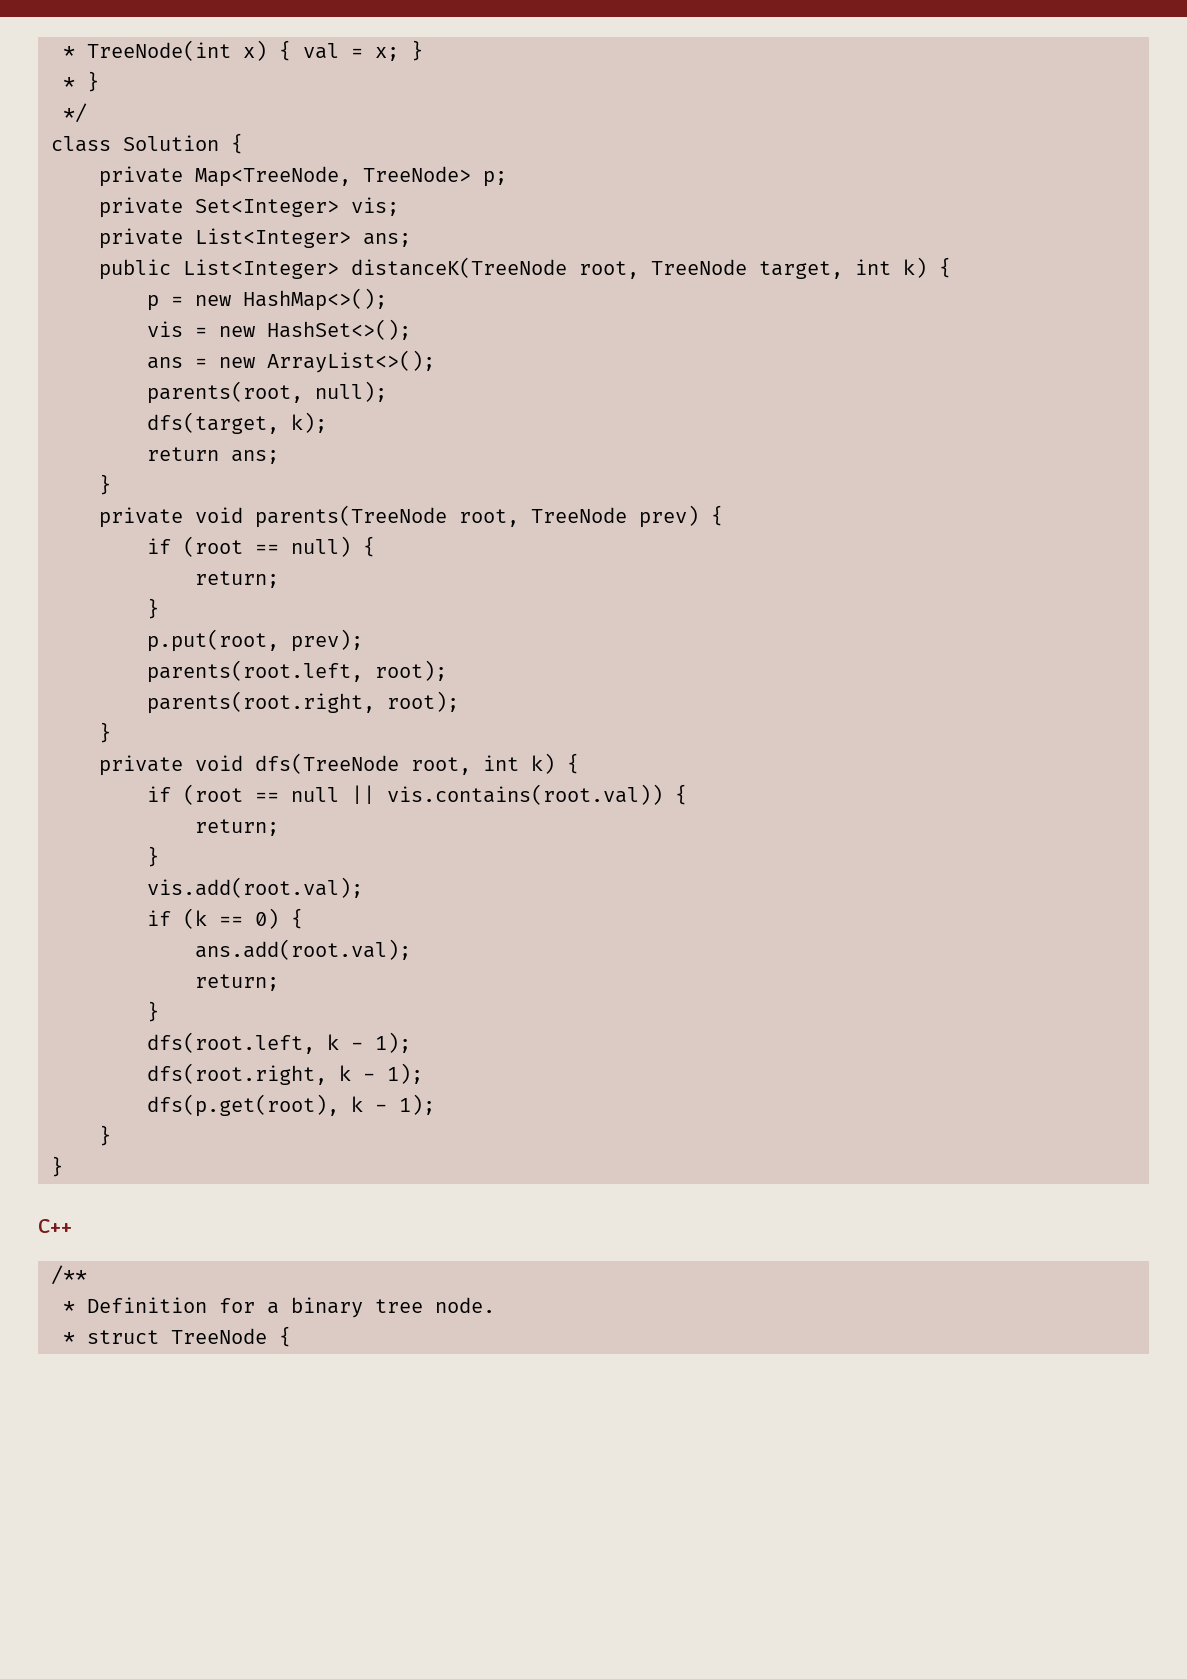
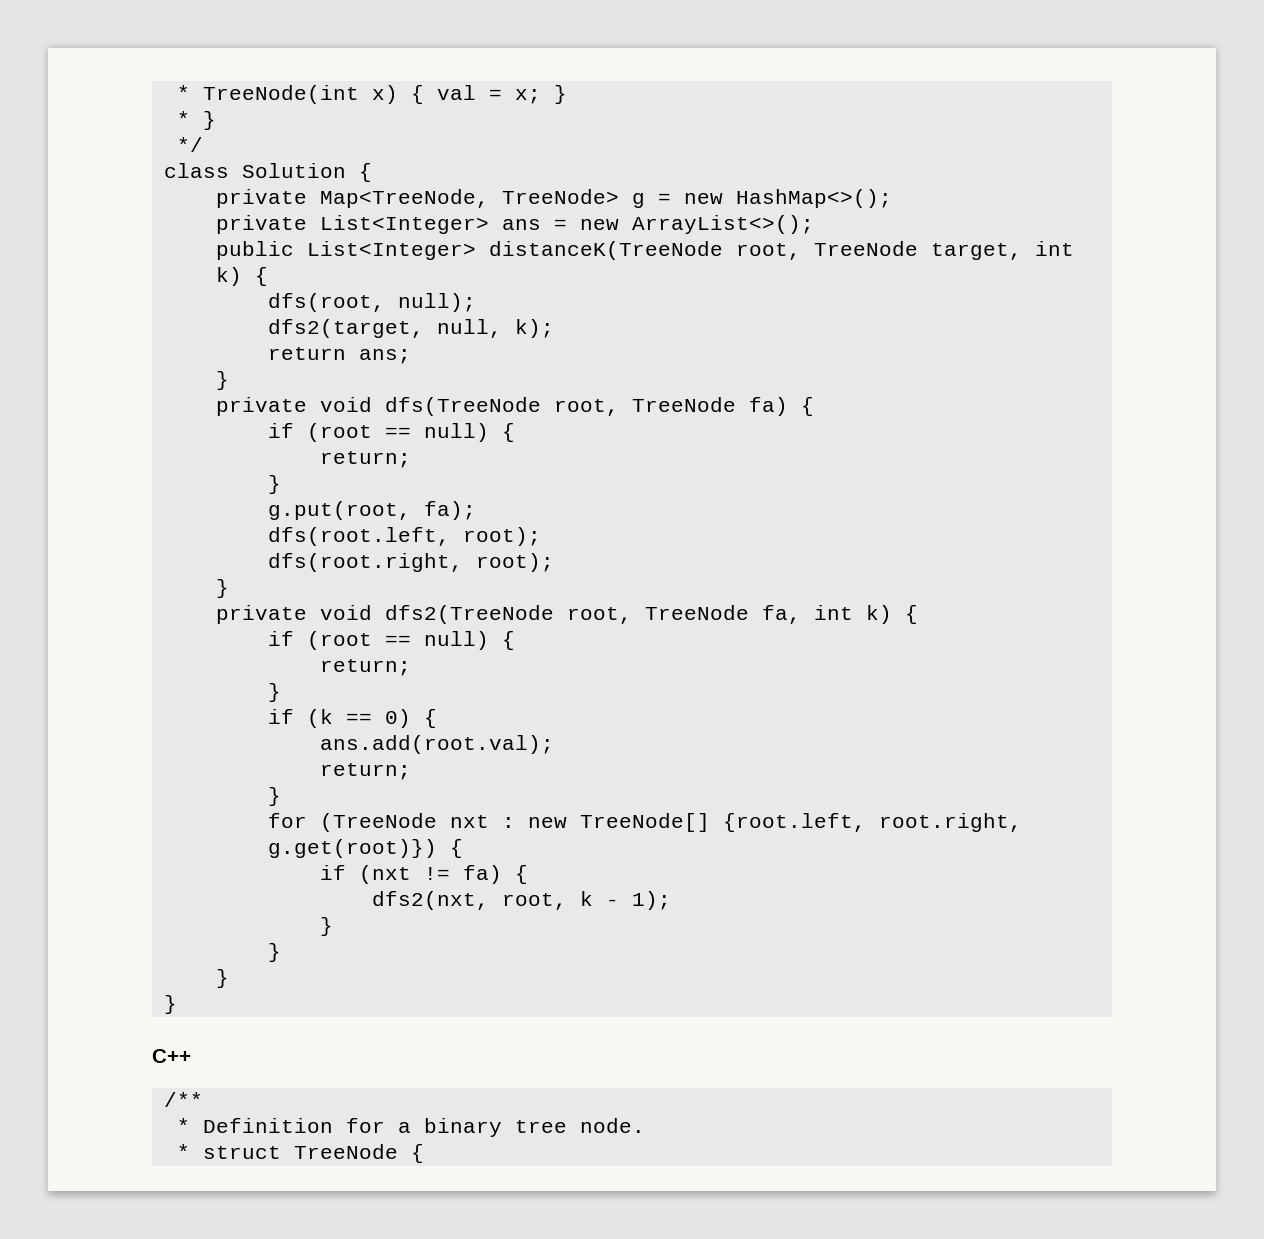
- private Map<TreeNode, TreeNode> p;
- private Set<Integer> vis;
- private List<Integer> ans;
+ private Map<TreeNode, TreeNode> g = new HashMap<>();
+ private List<Integer> ans = new ArrayList<>();
- p = new HashMap<>();
- vis = new HashSet<>();
- ans = new ArrayList<>();
- parents(root, null);
+ dfs(root, null);
- dfs(target, k);
+ dfs2(target, null, k);
- private void parents(TreeNode root, TreeNode prev) {
+ private void dfs(TreeNode root, TreeNode fa) {
  if (root == null) {
  return;
  }
- p.put(root, prev);
- parents(root.left, root);
- parents(root.right, root);
+ g.put(root, fa);
+ dfs(root.left, root);
+ dfs(root.right, root);
- private void dfs(TreeNode root, int k) {
- if (root == null || vis.contains(root.val)) {
+ private void dfs2(TreeNode root, TreeNode fa, int k) {
+ if (root == null) {
  return;
  }
- vis.add(root.val);
- dfs(root.left, k - 1);
- dfs(root.right, k - 1);
- dfs(p.get(root), k - 1);
+ for (TreeNode nxt : new TreeNode[] {root.left, root.right, g.get(root)}) {
+ if (nxt != fa) {
+ dfs2(nxt, root, k - 1);
+ }
+ }

